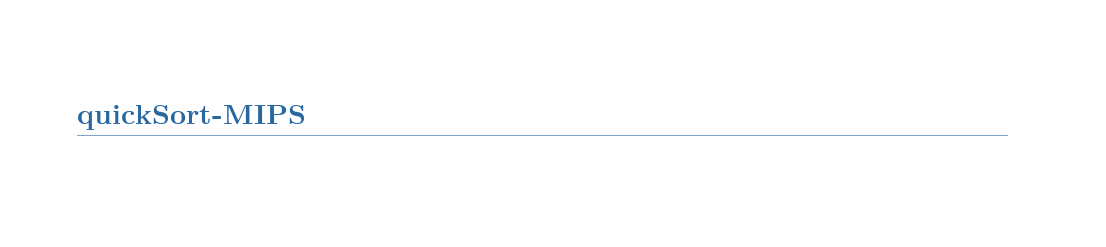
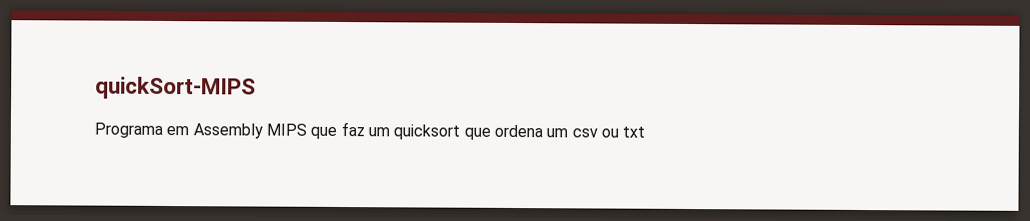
+ Programa em Assembly MIPS que faz um quicksort que ordena um csv ou txt

